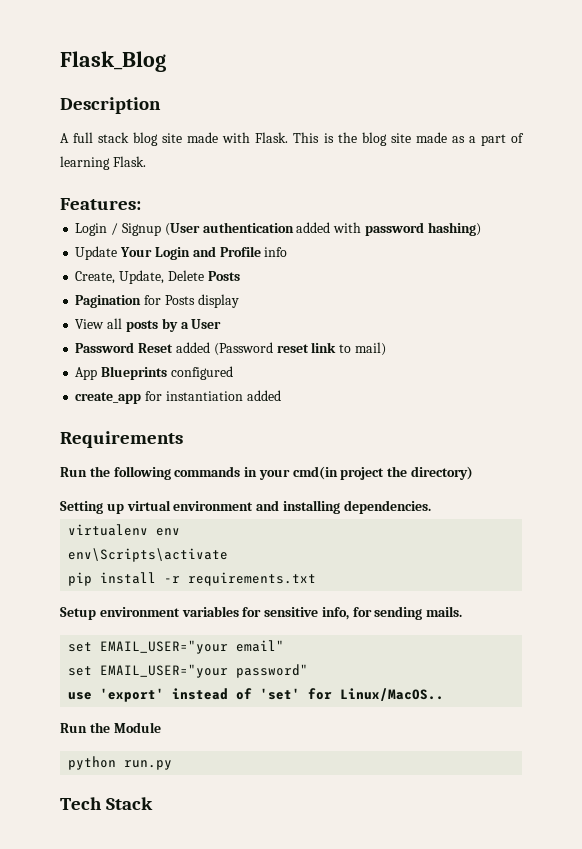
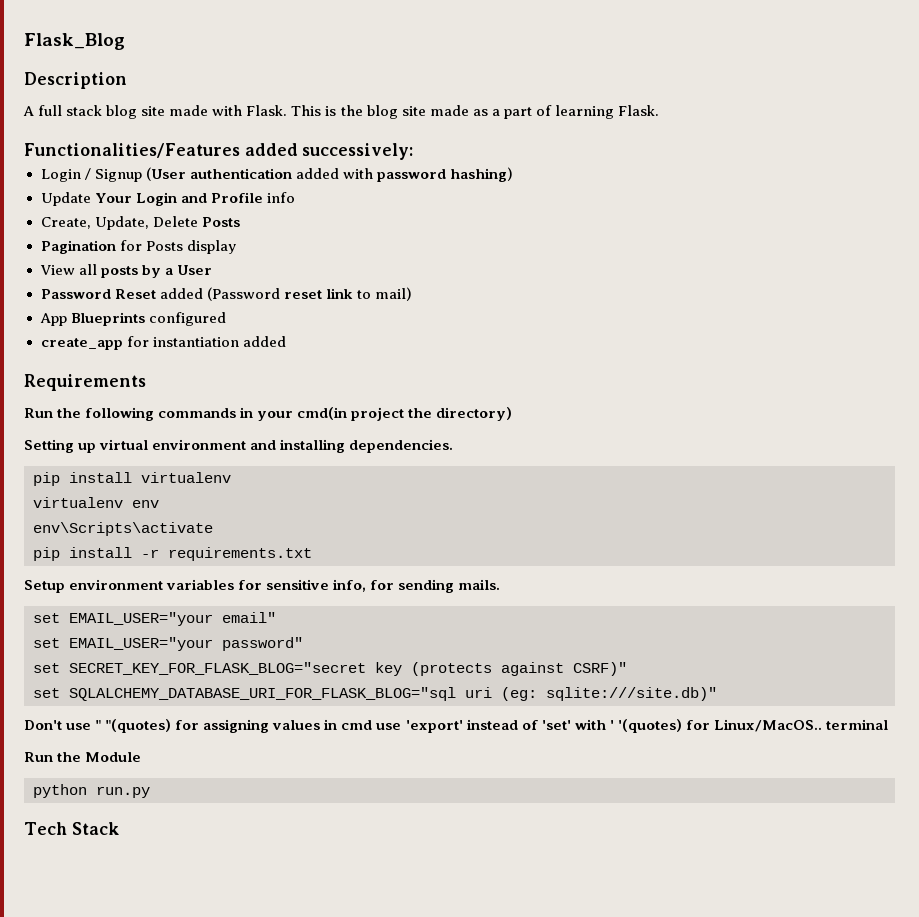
- Features:
+ Functionalities/Features added successively:
+ pip install virtualenv
- use 'export' instead of 'set' for Linux/MacOS..
+ set SECRET_KEY_FOR_FLASK_BLOG="secret key (protects against CSRF)"
+ set SQLALCHEMY_DATABASE_URI_FOR_FLASK_BLOG="sql uri (eg: sqlite:///site.db)"
+ Don't use " "(quotes) for assigning values in cmd use 'export' instead of 'set' with ' '(quotes) for Linux/MacOS.. terminal

